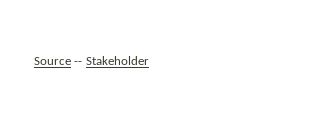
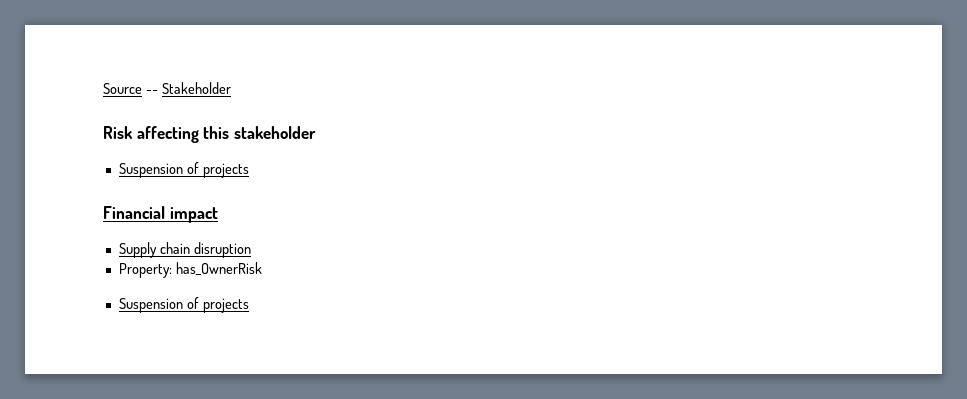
+ Risk affecting this stakeholder
+ Suspension of projects
+ Financial impact
+ Supply chain disruption
+ Property: has_OwnerRisk
+ Suspension of projects

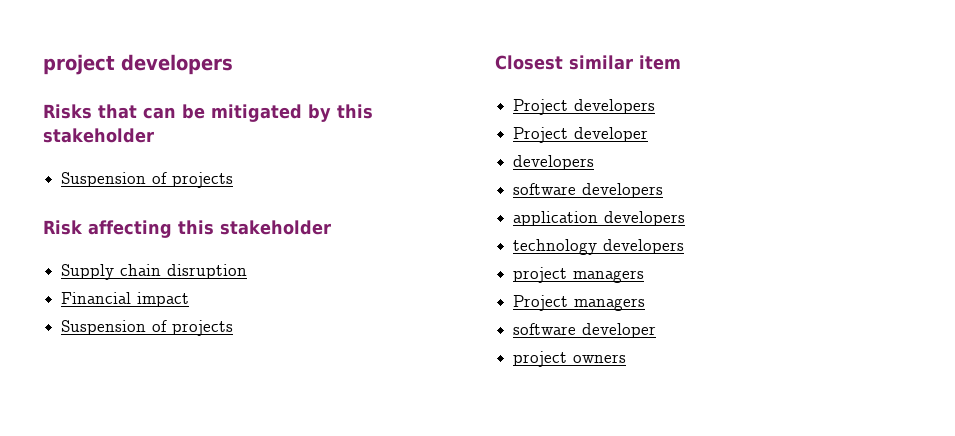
- Source -- Stakeholder
- Risk affecting this stakeholder
+ project developers
+ Risks that can be mitigated by this stakeholder
- Financial impact
+ Risk affecting this stakeholder
- Property: has_OwnerRisk
+ Financial impact
  Suspension of projects
+ Closest similar item
+ Project developers
+ Project developer
+ developers
+ software developers
+ application developers
+ technology developers
+ project managers
+ Project managers
+ software developer
+ project owners

